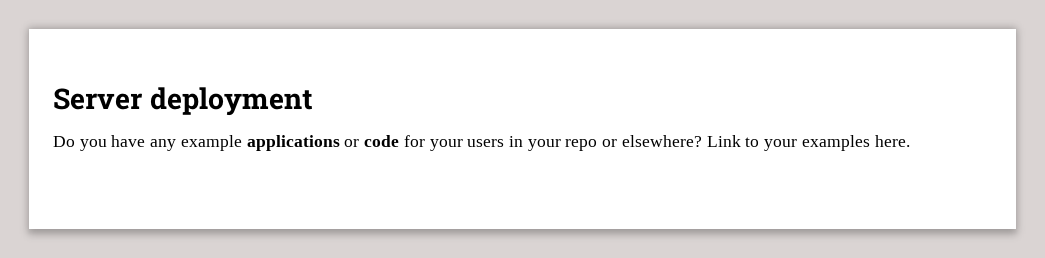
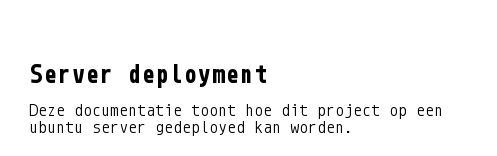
- Do you have any example applications or code for your users in your repo or elsewhere? Link to your examples here.
+ Deze documentatie toont hoe dit project op een ubuntu server gedeployed kan worden.

